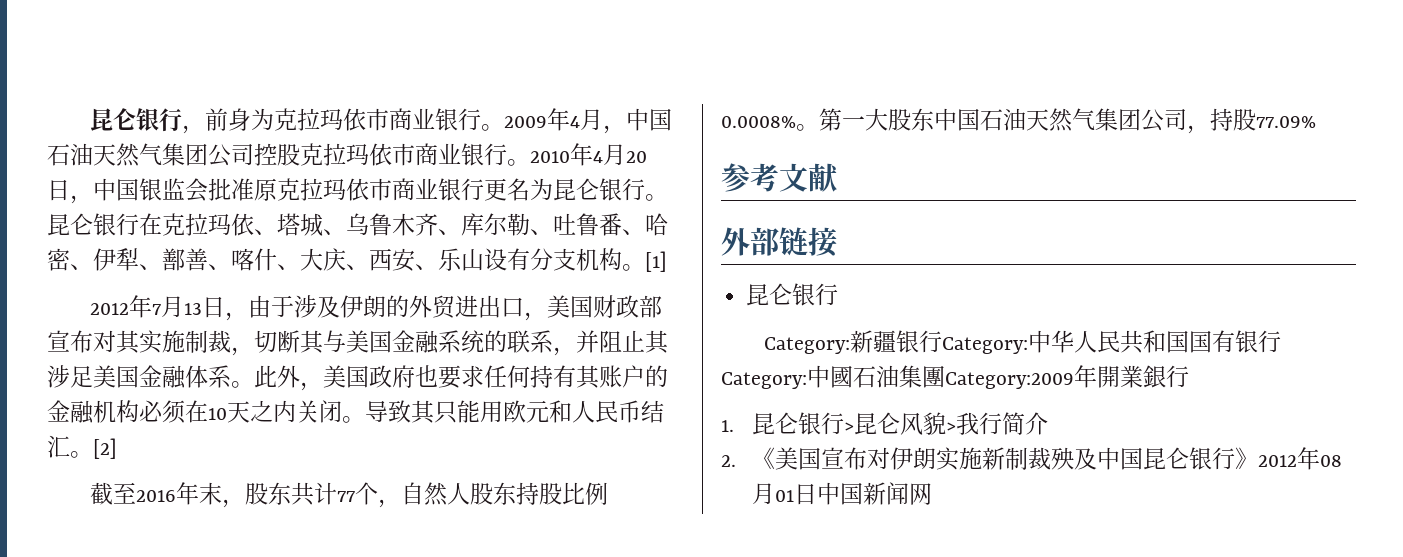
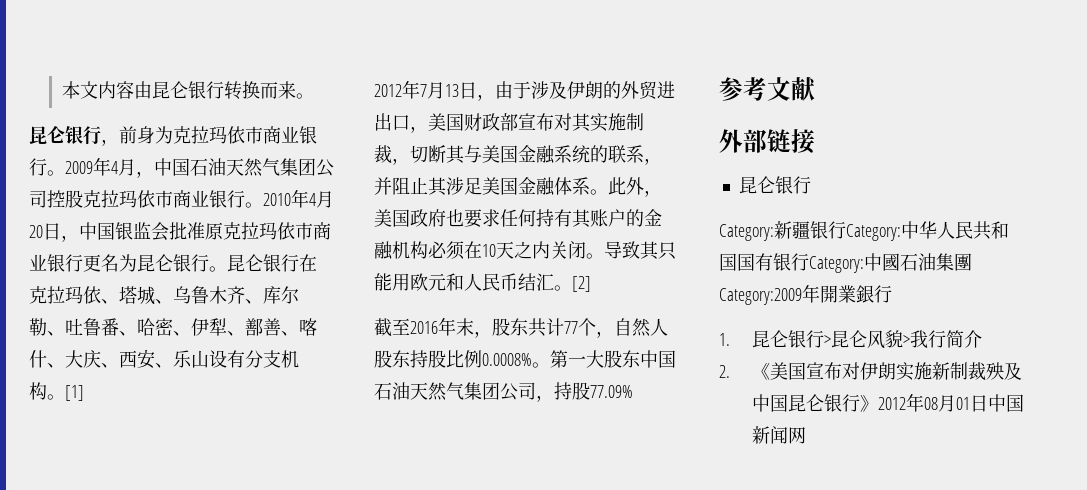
+ 本文内容由昆仑银行转换而来。

